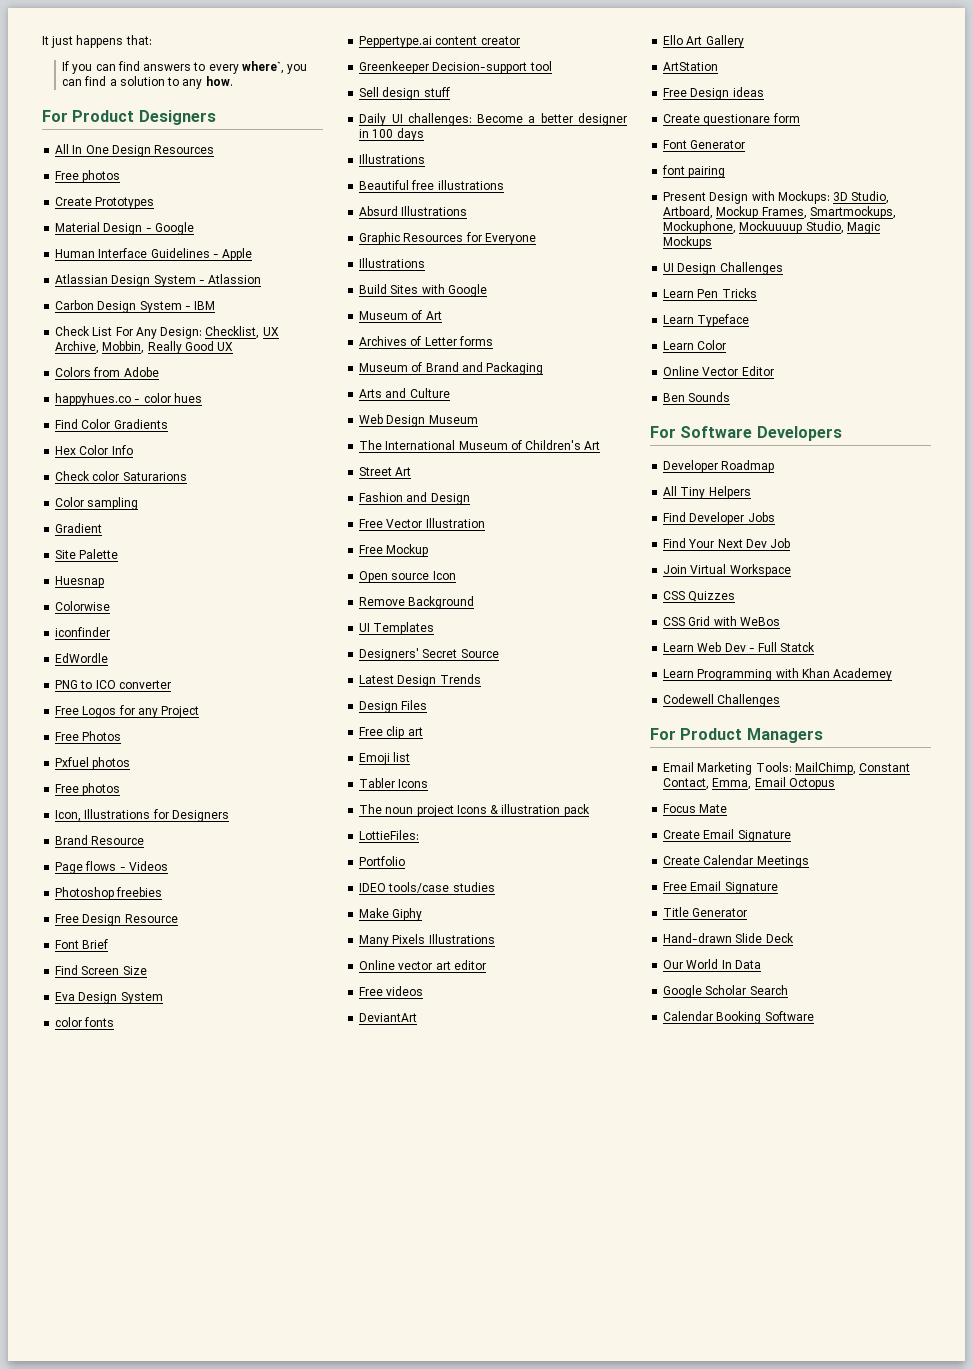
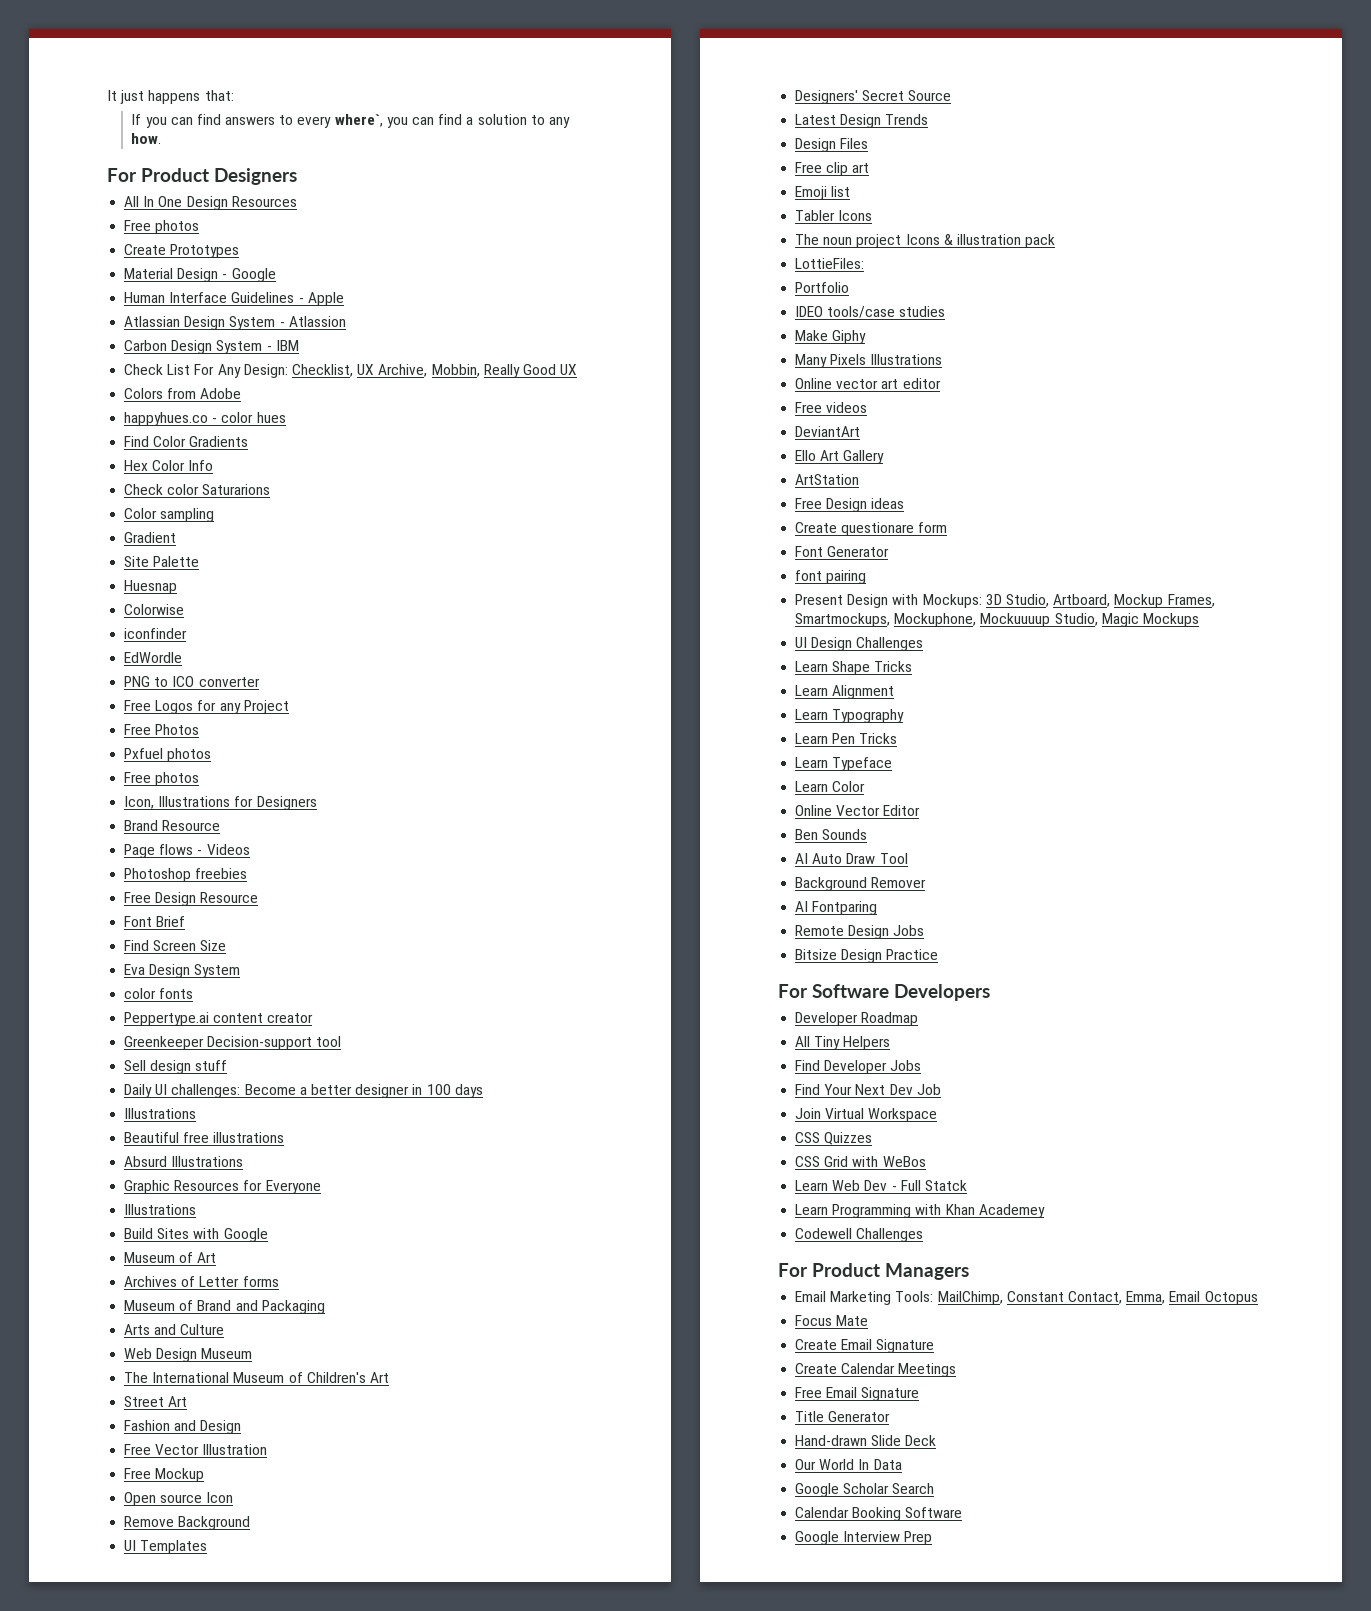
+ Learn Shape Tricks
+ Learn Alignment
+ Learn Typography
+ AI Auto Draw Tool
+ Background Remover
+ AI Fontparing
+ Remote Design Jobs
+ Bitsize Design Practice
+ Google Interview Prep

